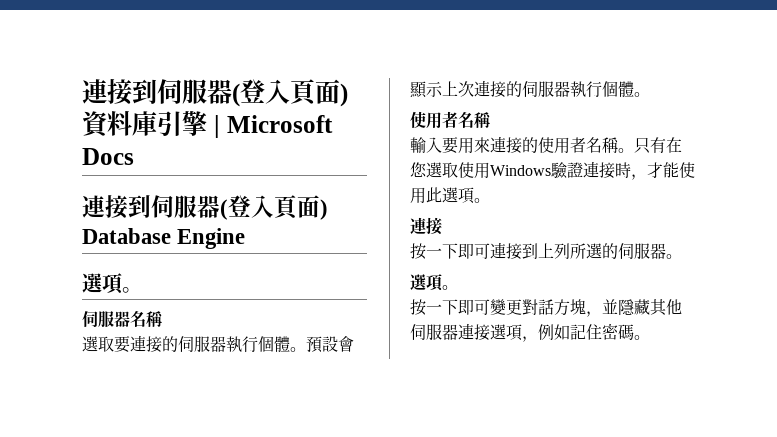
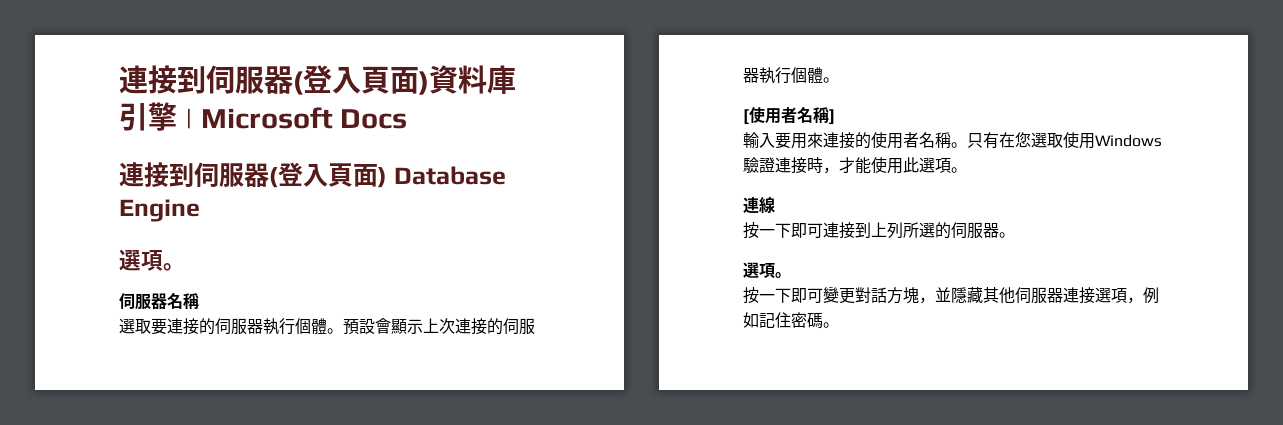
  預設會顯示上次連接的伺服器執行個體。
- 使用者名稱
+ [使用者名稱]
  只有在您選取使用Windows驗證連接時，才能使用此選項。
- 連接
+ 連線

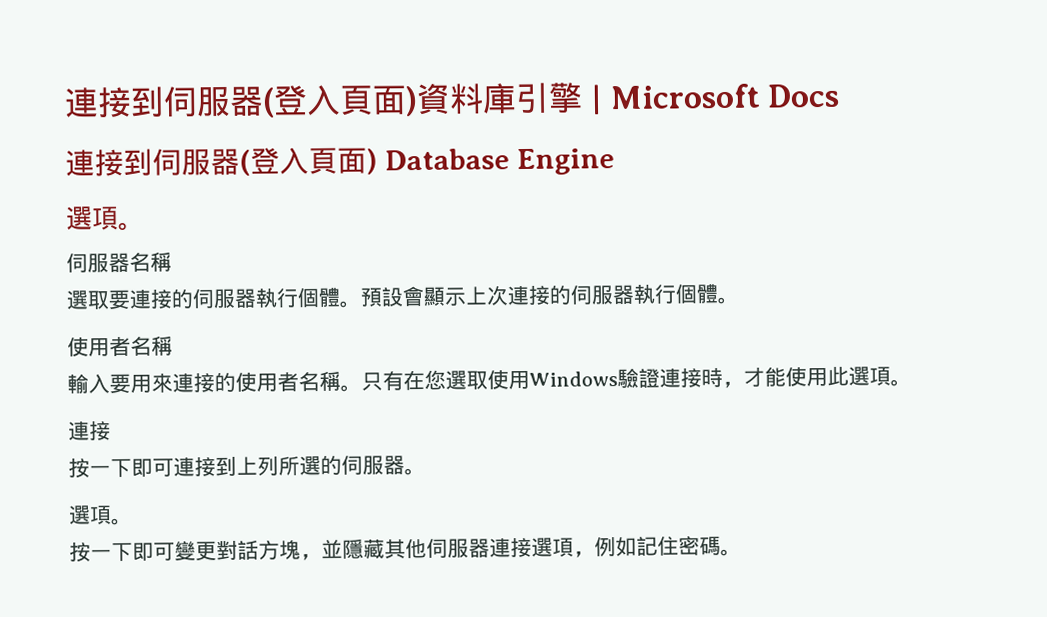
  預設會顯示上次連接的伺服器執行個體。
- [使用者名稱]
+ 使用者名稱
  只有在您選取使用Windows驗證連接時，才能使用此選項。
- 連線
+ 連接

